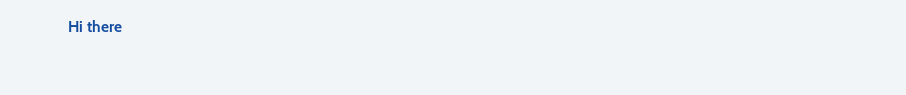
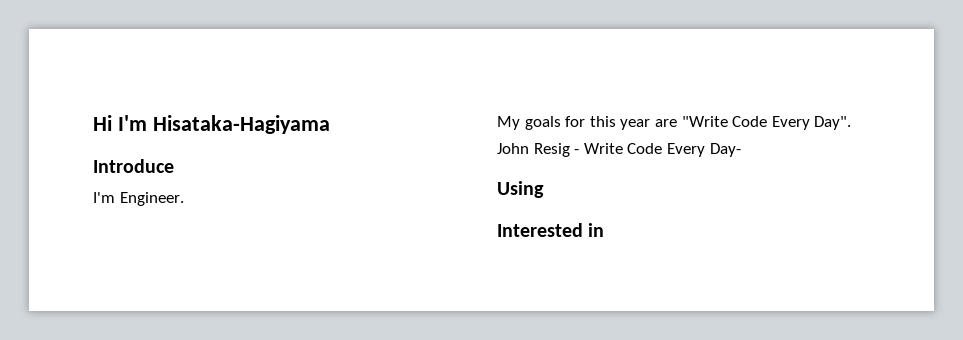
- Hi there
+ Hi I'm Hisataka-Hagiyama
+ Introduce
+ I'm Engineer.
+ My goals for this year are "Write Code Every Day".
+ John Resig - Write Code Every Day-
+ Using
+ Interested in

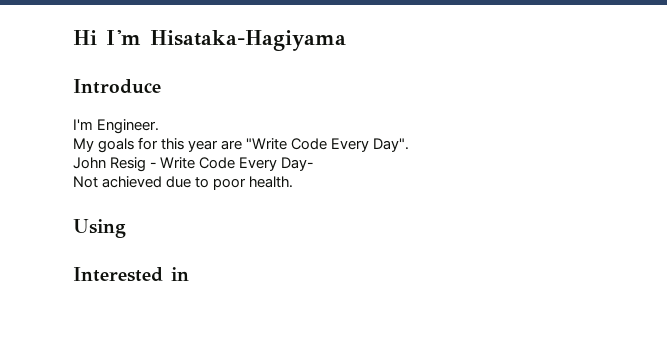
+ Not achieved due to poor health.

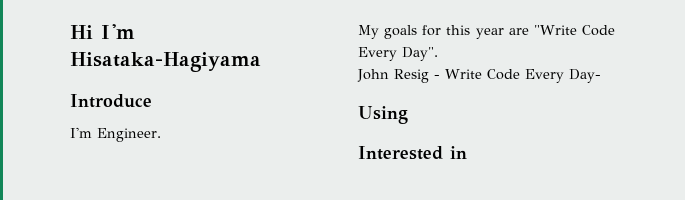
- Not achieved due to poor health.

